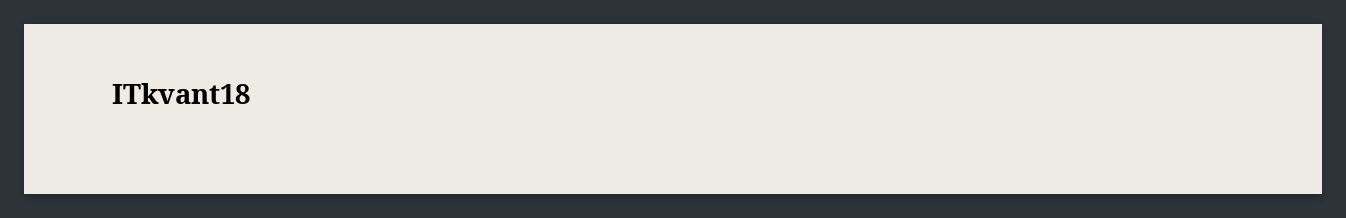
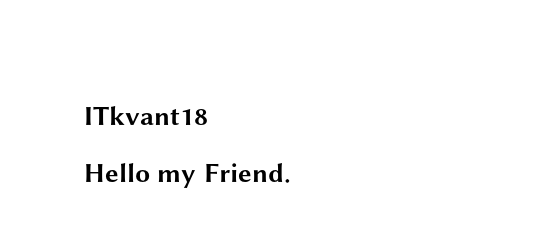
+ Hello my Friend.

